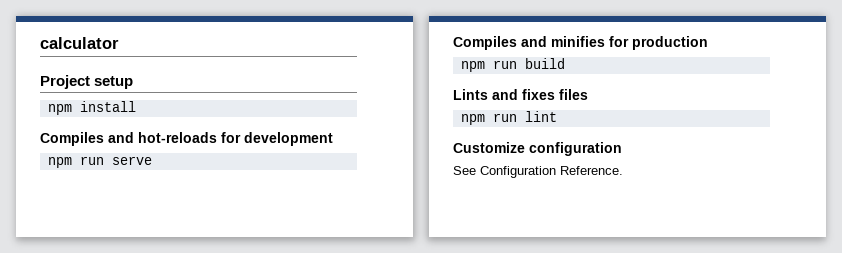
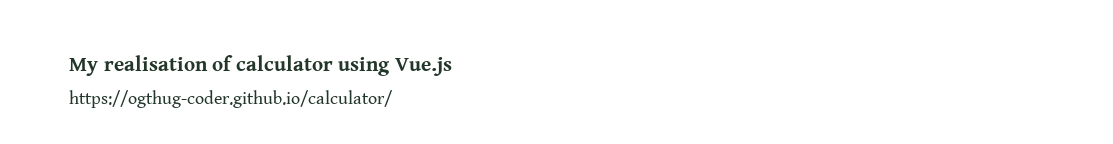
- calculator
- Project setup
- npm install
- Compiles and hot-reloads for development
- npm run serve
- Compiles and minifies for production
- npm run build
- Lints and fixes files
- npm run lint
- Customize configuration
- See Configuration Reference.
+ My realisation of calculator using Vue.js
+ https://ogthug-coder.github.io/calculator/

